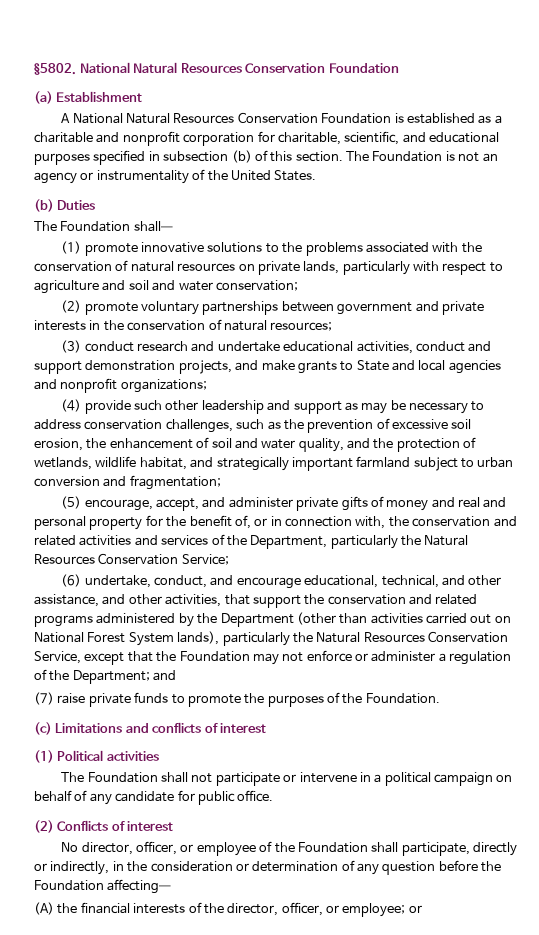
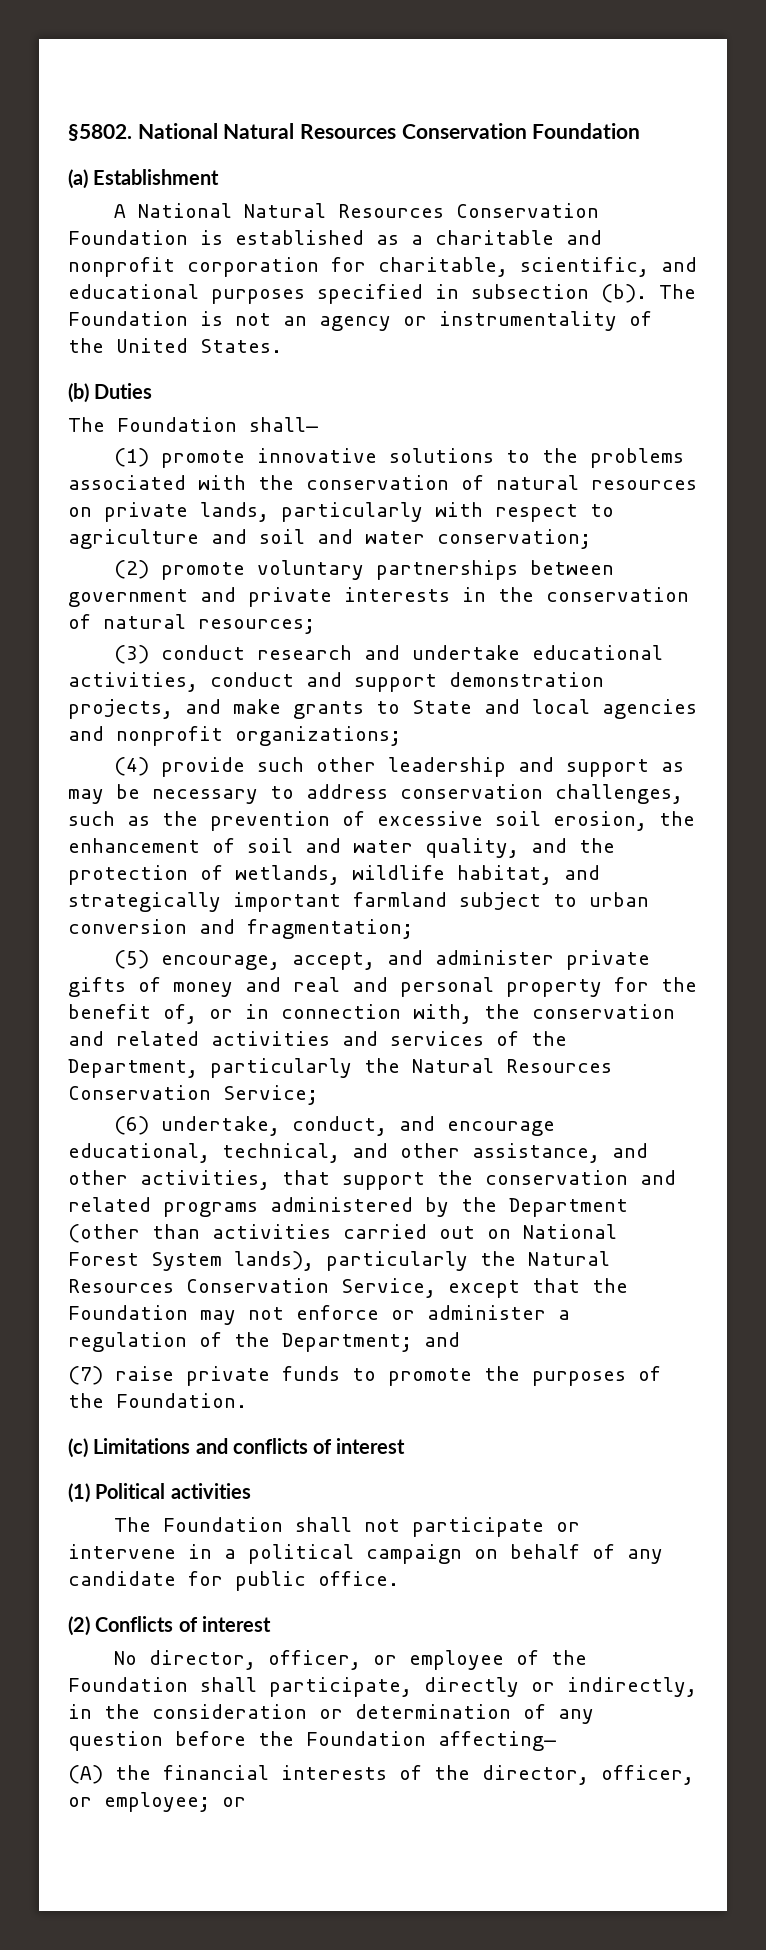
- A National Natural Resources Conservation Foundation is established as a charitable and nonprofit corporation for charitable, scientific, and educational purposes specified in subsection (b) of this section.
+ A National Natural Resources Conservation Foundation is established as a charitable and nonprofit corporation for charitable, scientific, and educational purposes specified in subsection (b).

